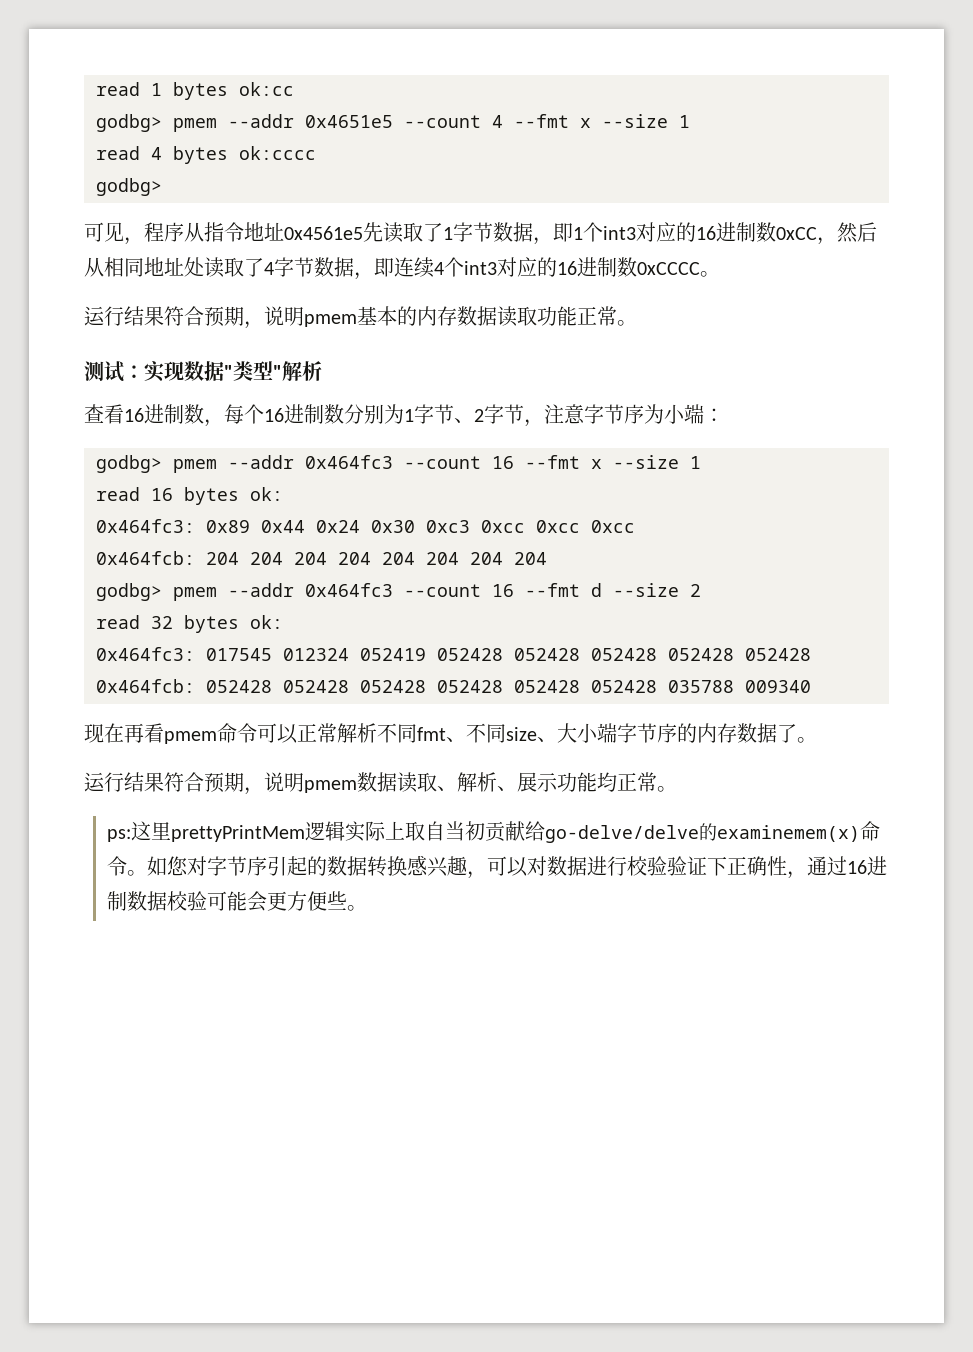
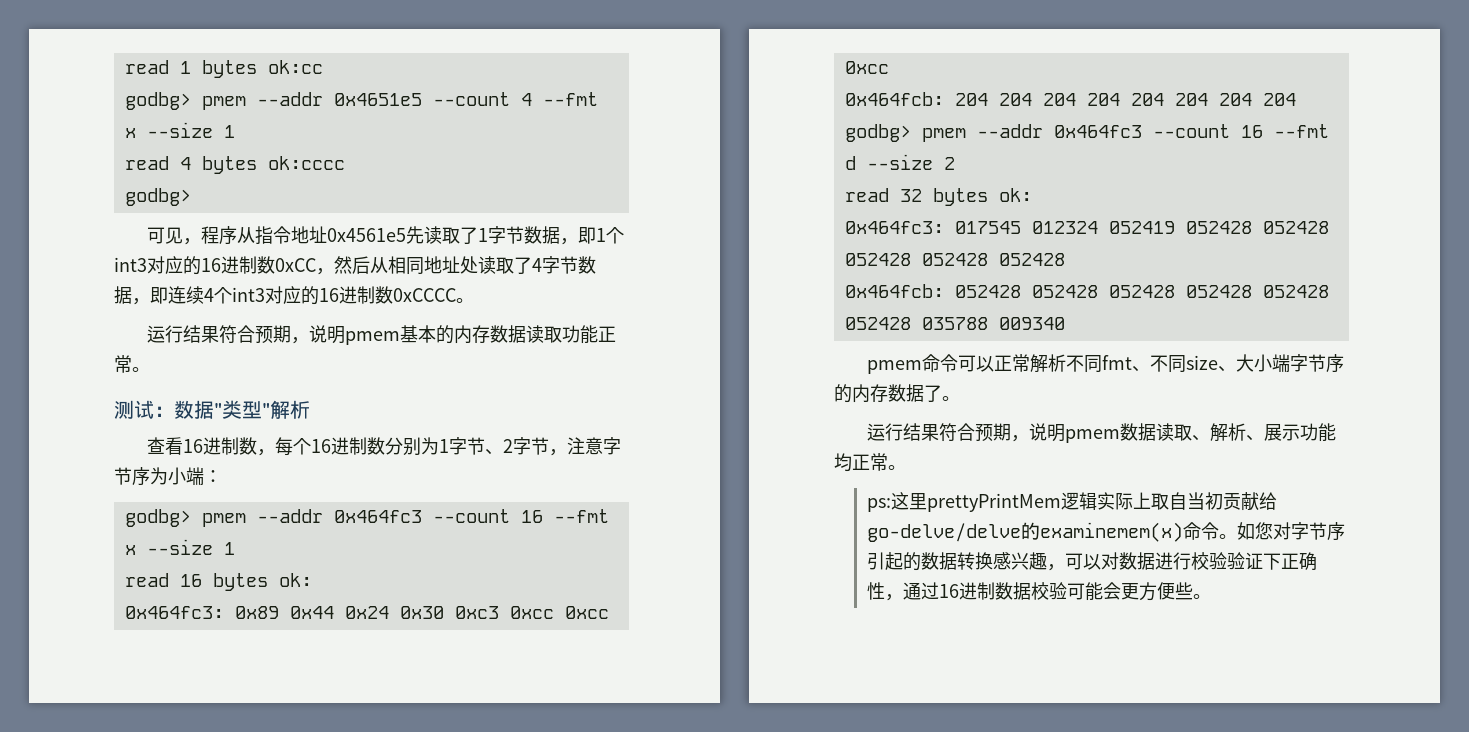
- 测试：实现数据"类型"解析
+ 测试：数据"类型"解析
- 现在再看pmem命令可以正常解析不同fmt、不同size、大小端字节序的内存数据了。
+ pmem命令可以正常解析不同fmt、不同size、大小端字节序的内存数据了。

